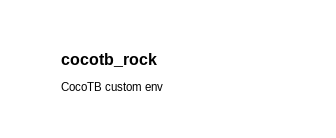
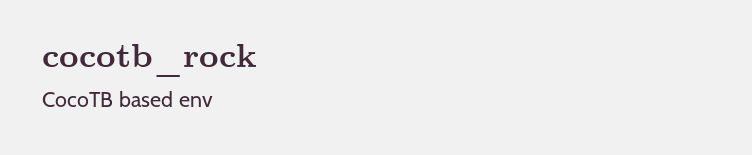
- CocoTB custom env
+ CocoTB based env

